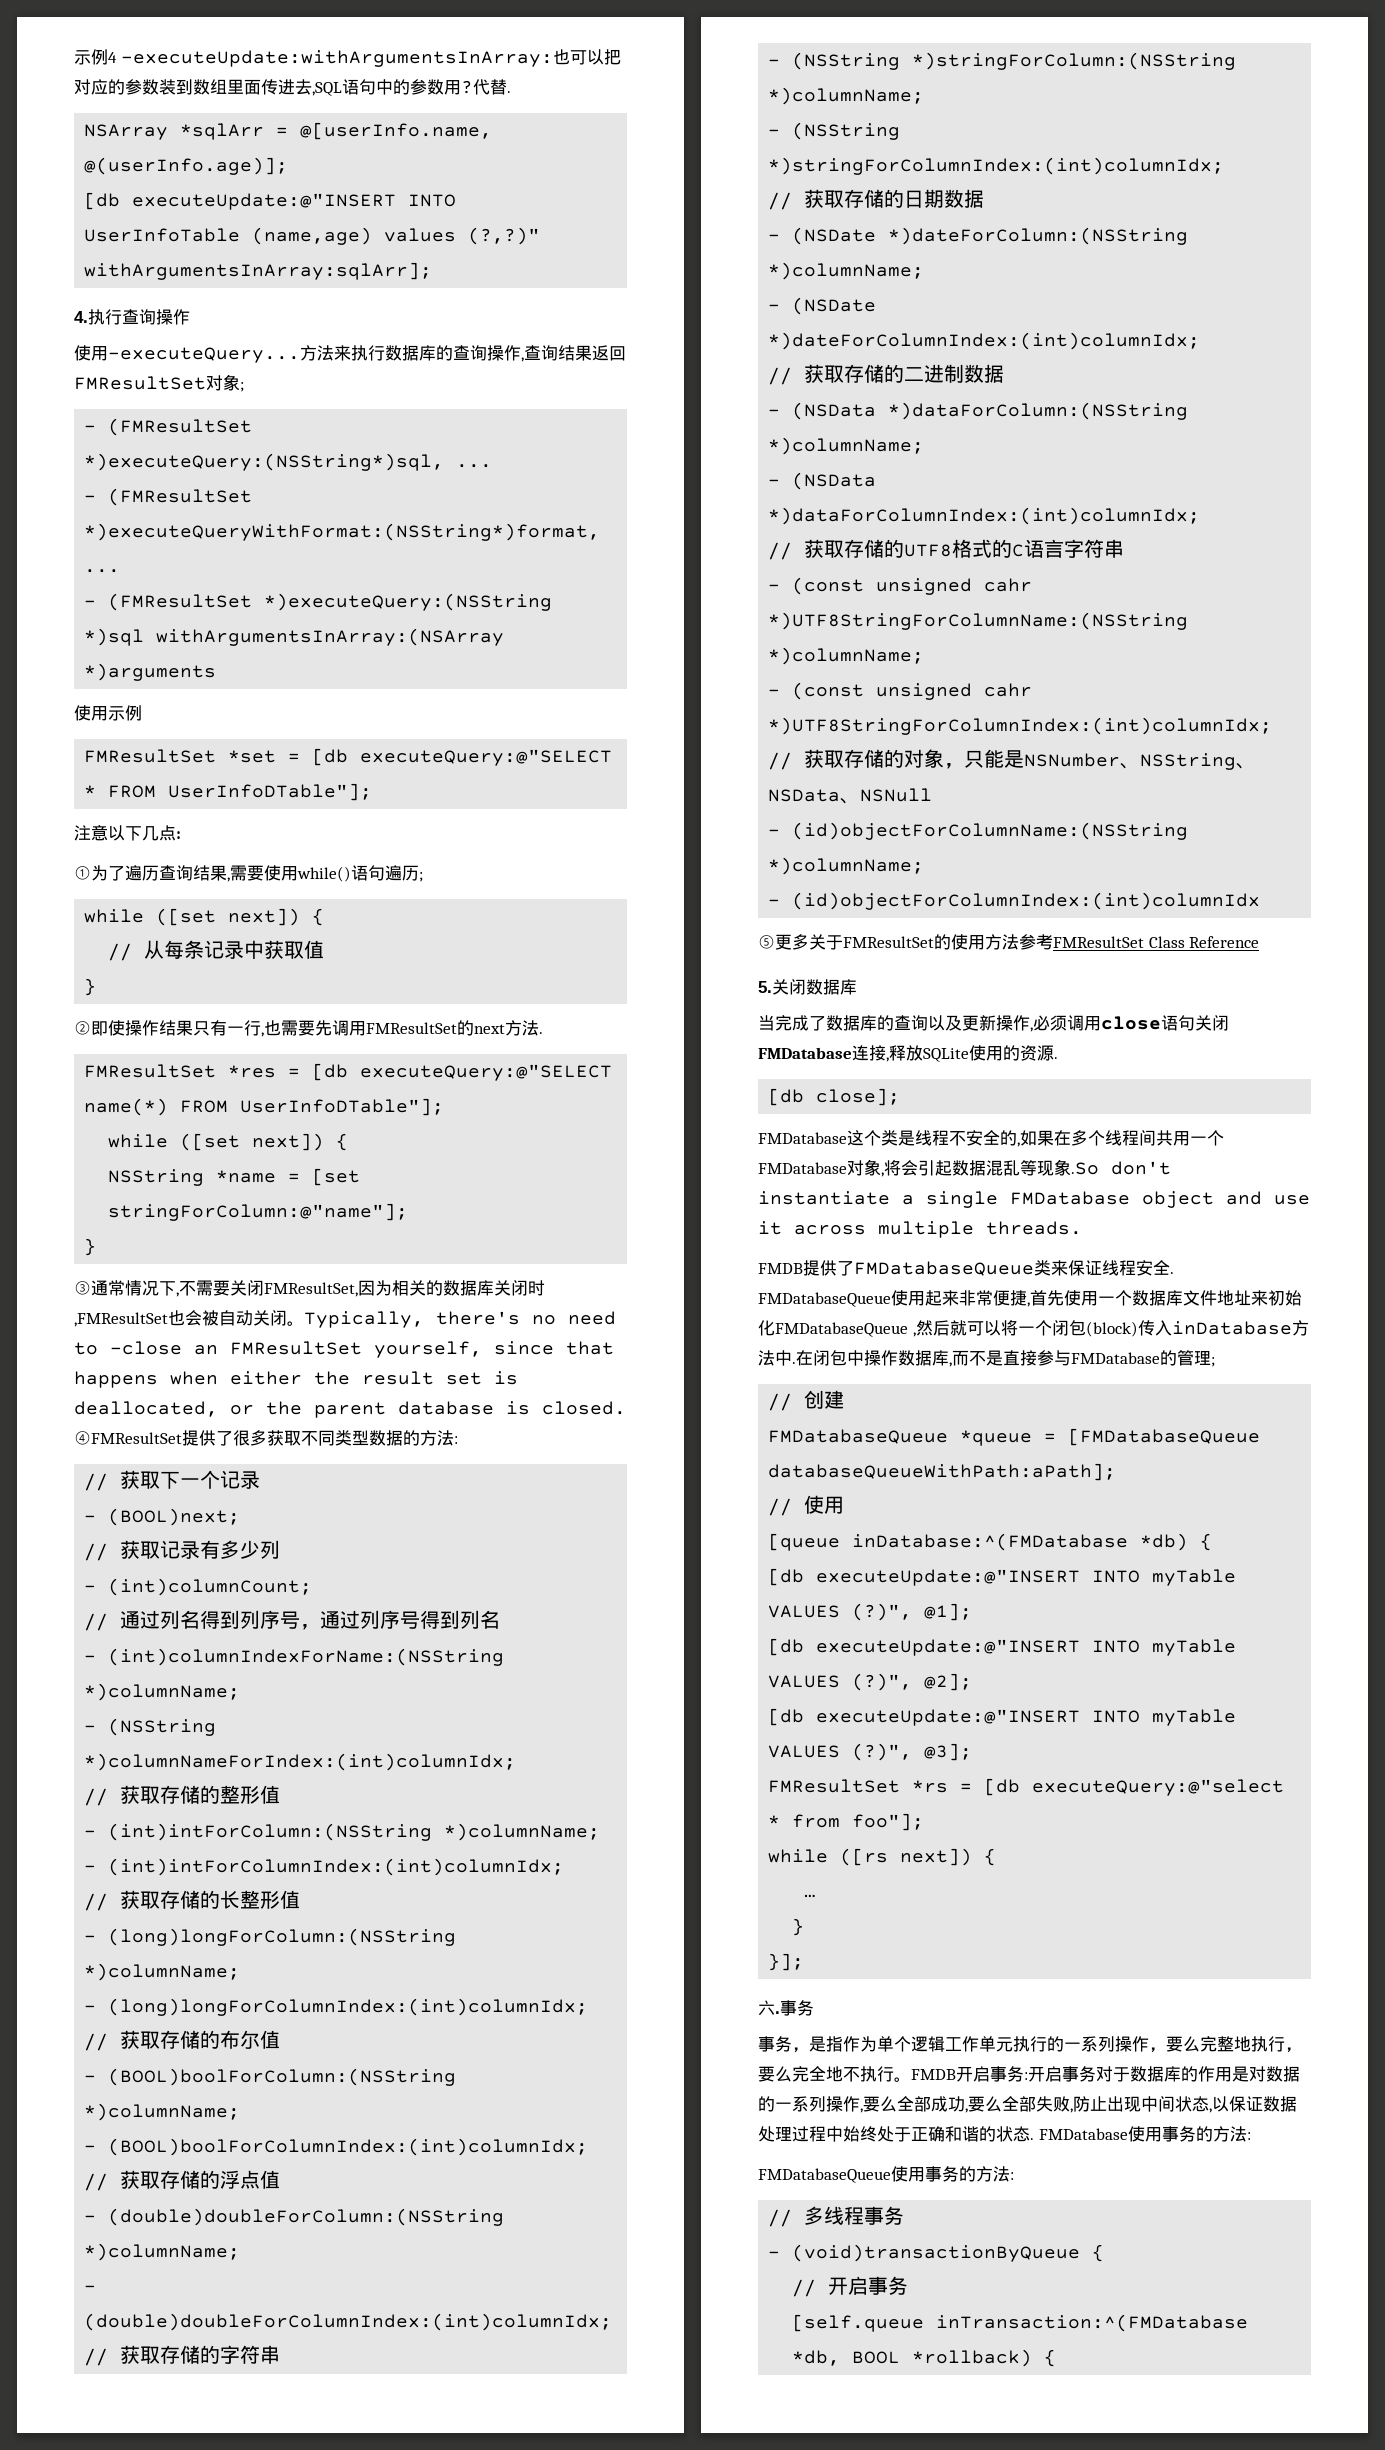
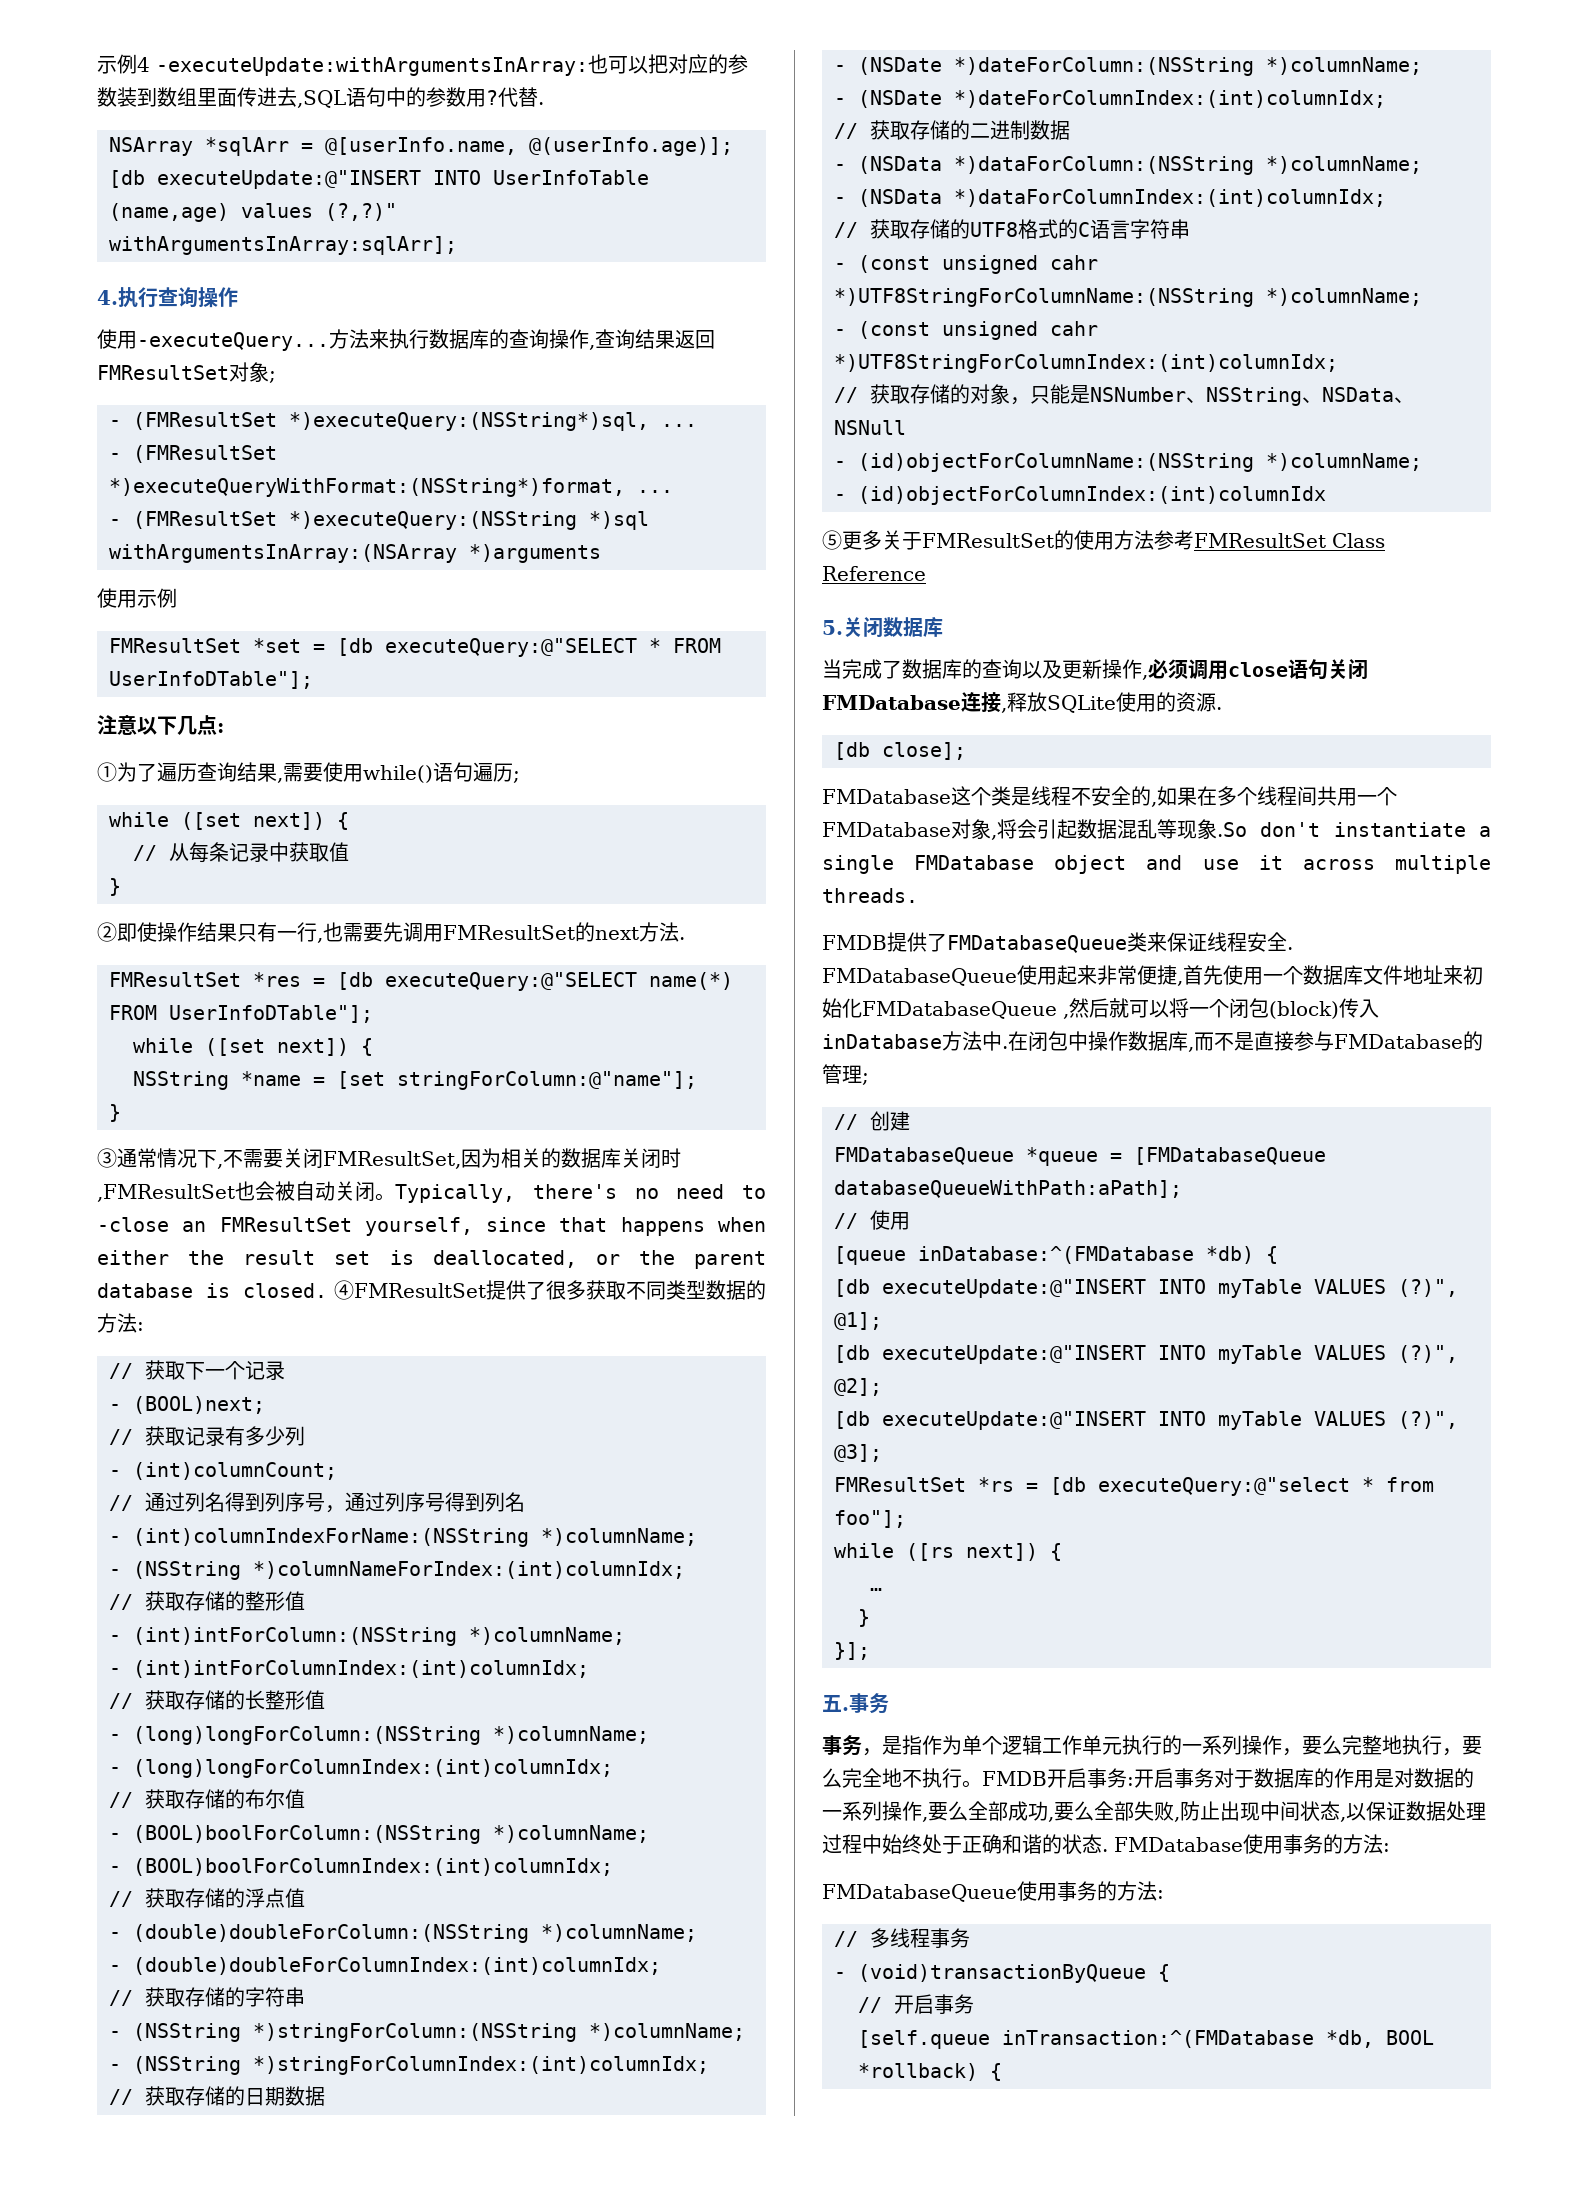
- 六.
+ 五.

